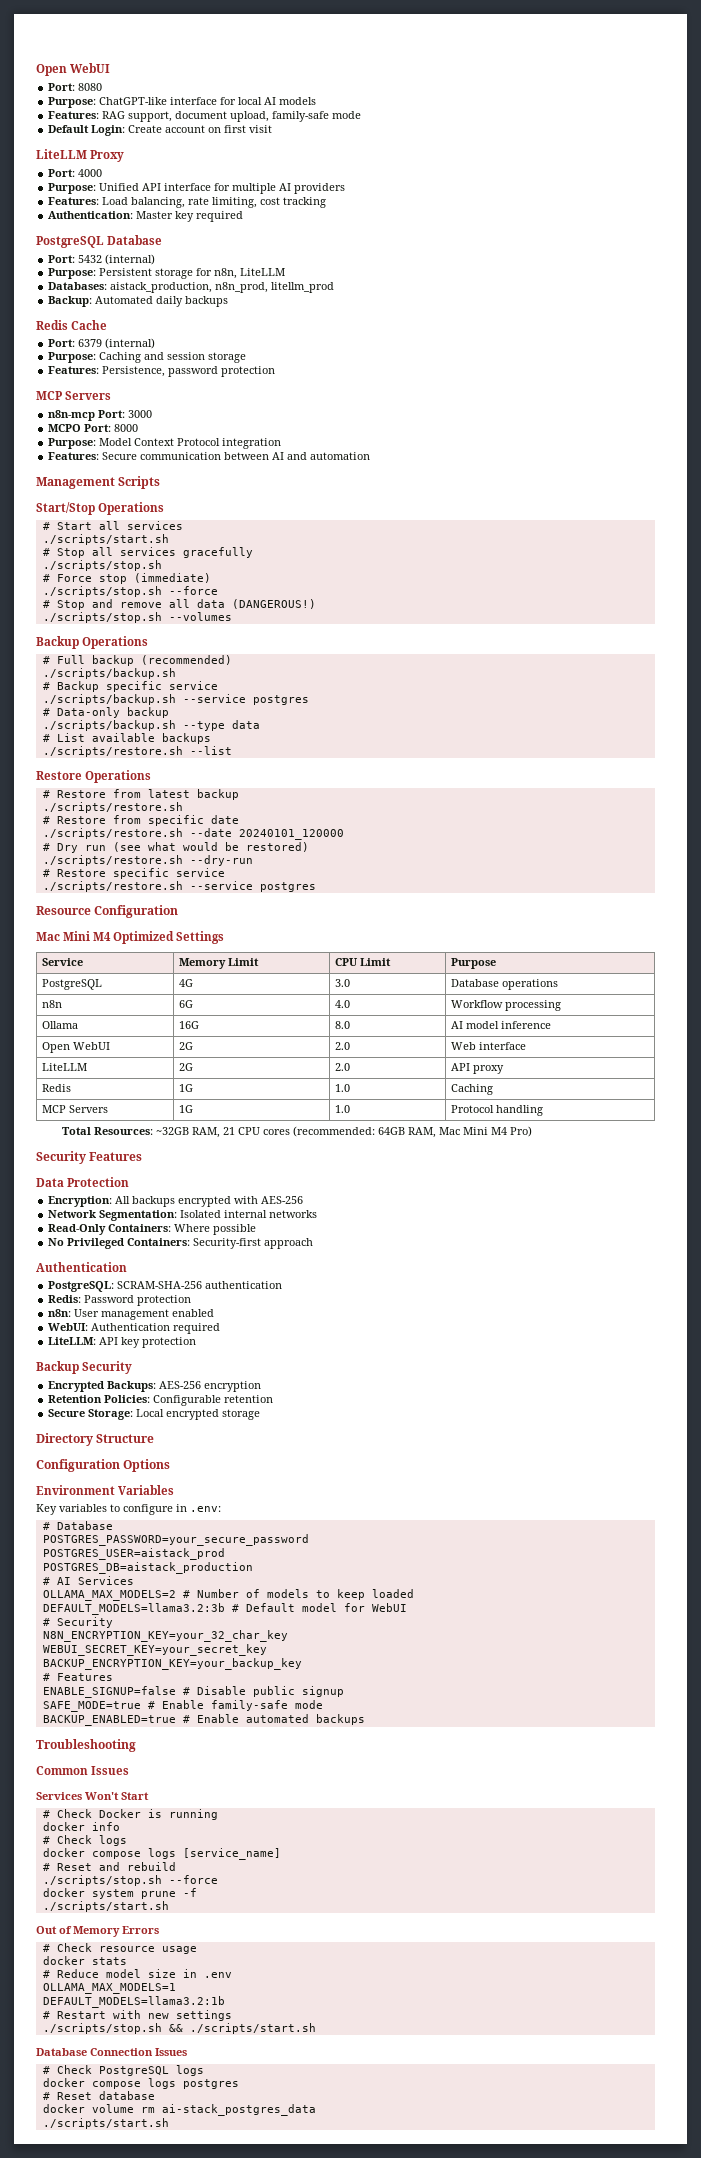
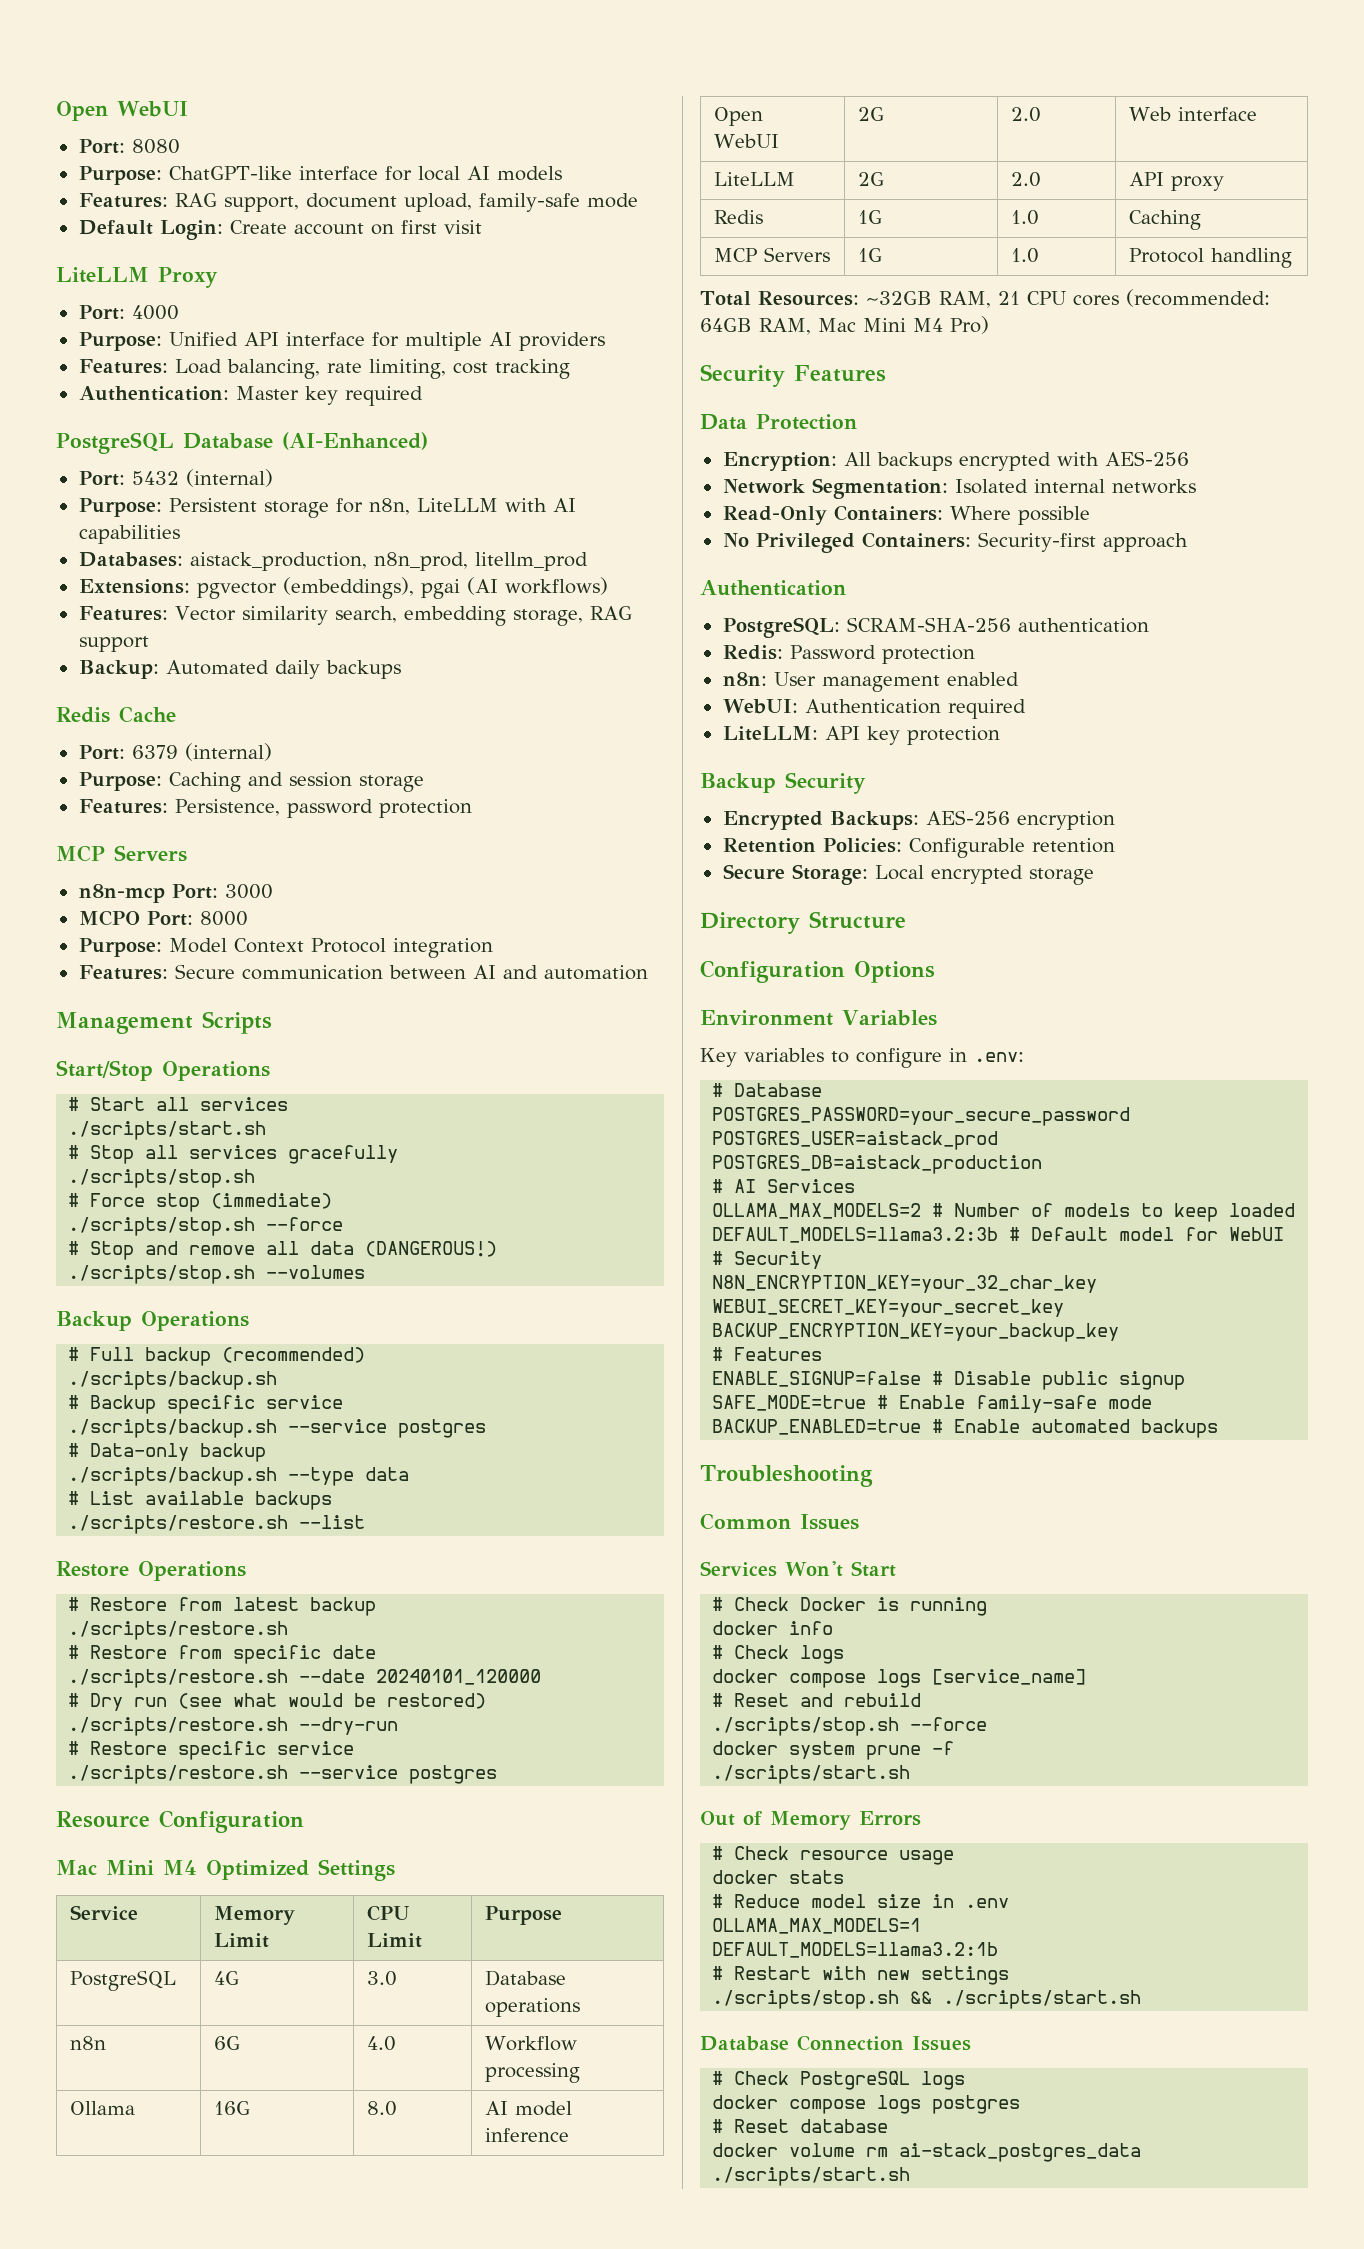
- PostgreSQL Database
+ PostgreSQL Database (AI-Enhanced)
- Purpose: Persistent storage for n8n, LiteLLM
+ Purpose: Persistent storage for n8n, LiteLLM with AI capabilities
+ Extensions: pgvector (embeddings), pgai (AI workflows)
+ Features: Vector similarity search, embedding storage, RAG support

